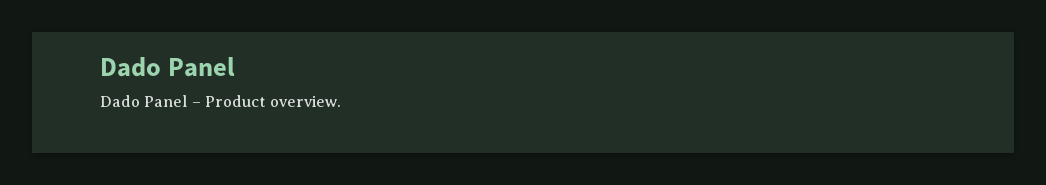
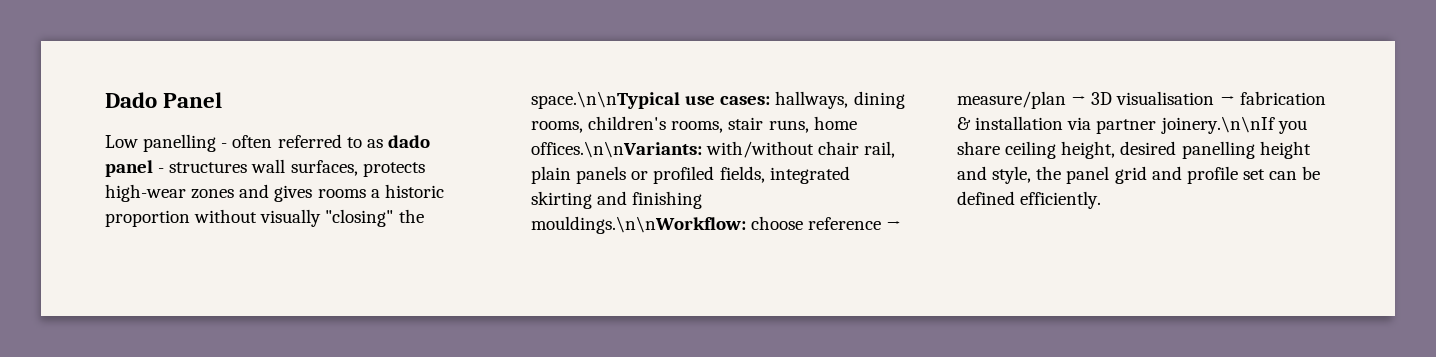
- Dado Panel – Product overview.
+ Low panelling - often referred to as dado panel - structures wall surfaces, protects high-wear zones and gives rooms a historic proportion without visually "closing" the space.\n\nTypical use cases: hallways, dining rooms, children's rooms, stair runs, home offices.\n\nVariants: with/without chair rail, plain panels or profiled fields, integrated skirting and finishing mouldings.\n\nWorkflow: choose reference → measure/plan → 3D visualisation → fabrication & installation via partner joinery.\n\nIf you share ceiling height, desired panelling height and style, the panel grid and profile set can be defined efficiently.

